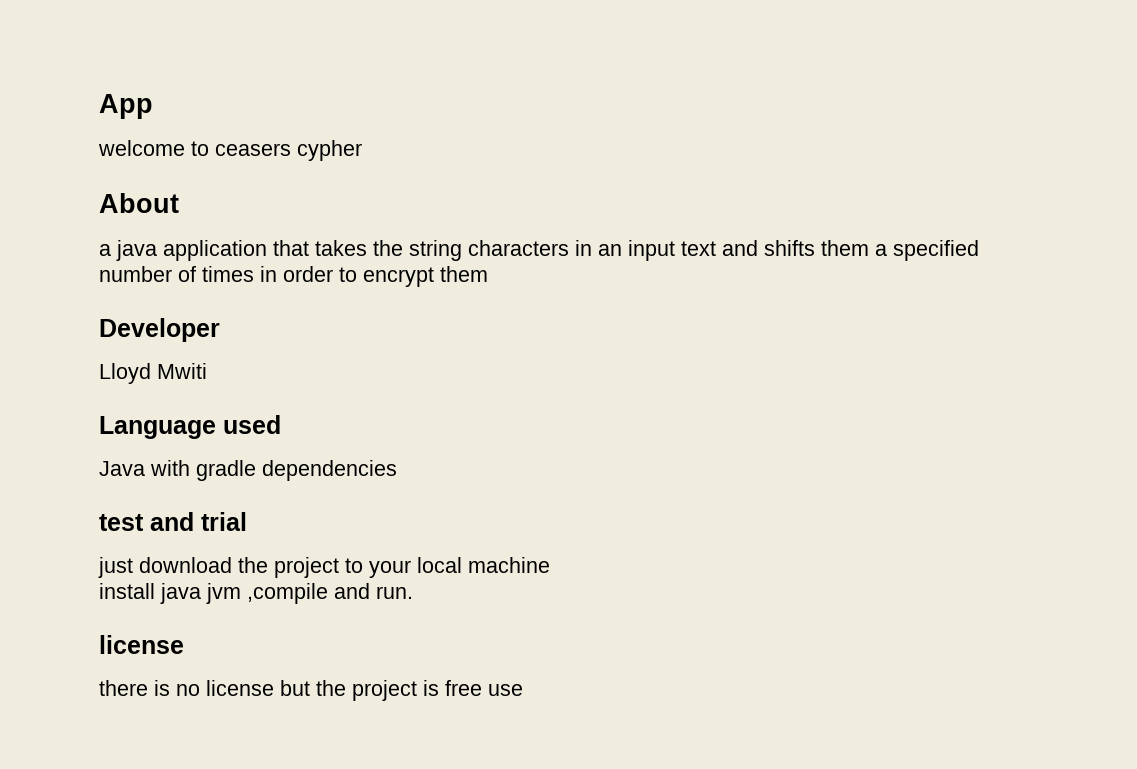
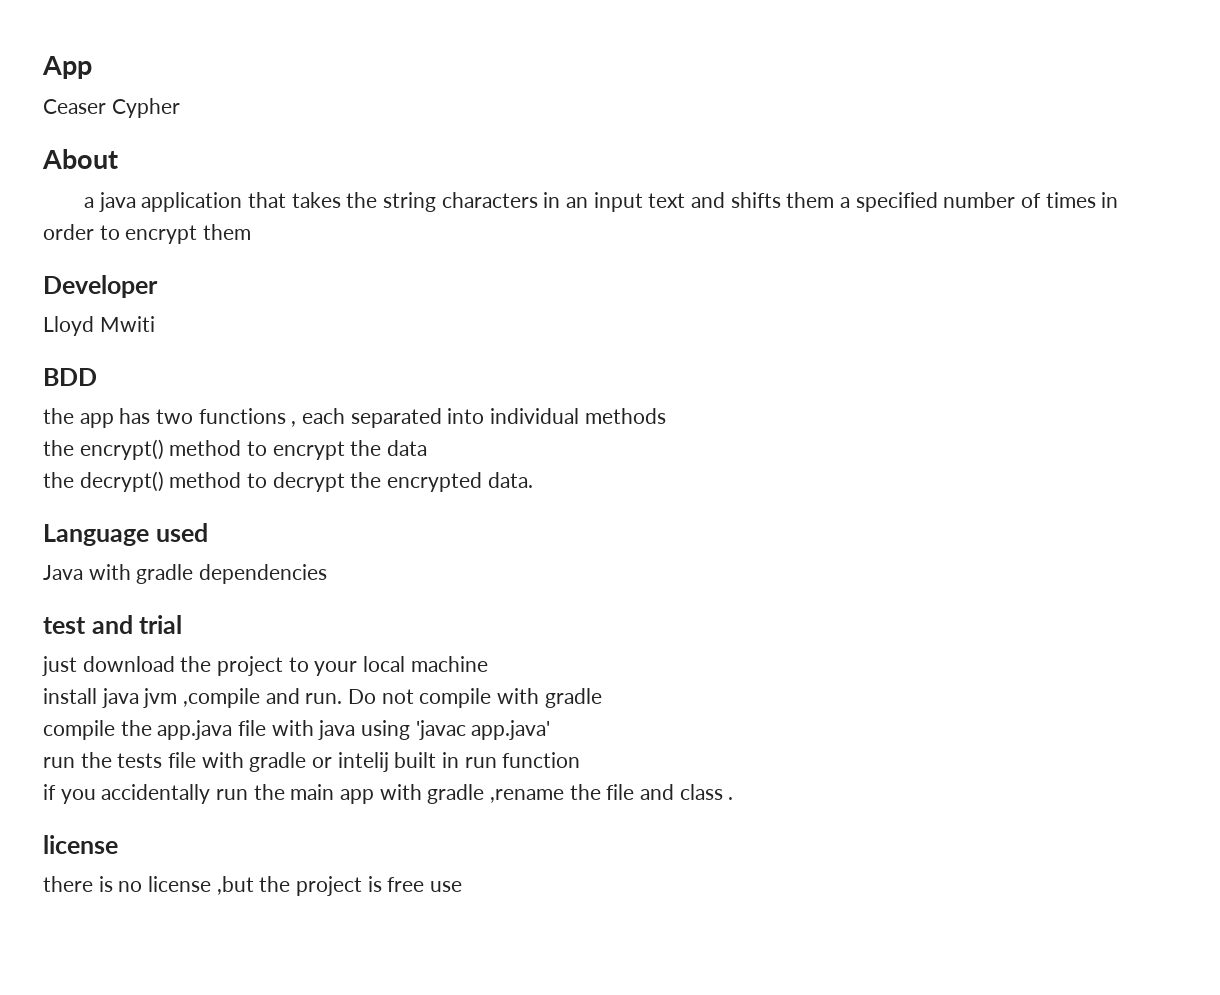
- welcome to ceasers cypher
+ Ceaser Cypher
+ BDD
+ the app has two functions , each separated into individual methods
+ the encrypt() method to encrypt the data
+ the decrypt() method to decrypt the encrypted data.
+ Do not compile with gradle
+ compile the app.java file with java using 'javac app.java'
+ run the tests file with gradle or intelij built in run function
+ if you accidentally run the main app with gradle ,rename the file and class .
- there is no license but the project is free use
+ there is no license ,but the project is free use

